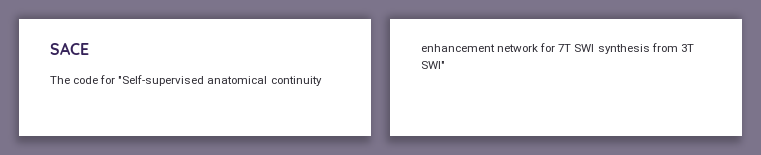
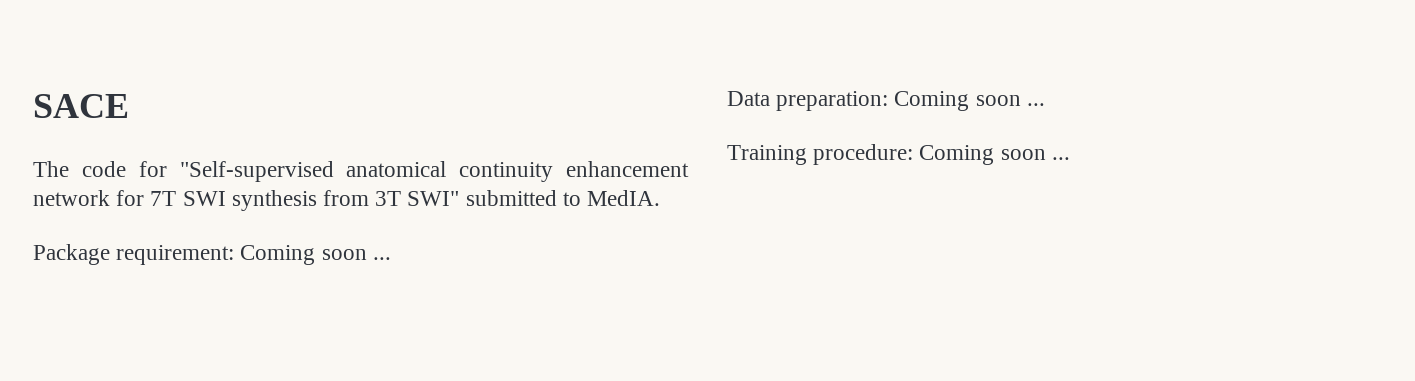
- The code for "Self-supervised anatomical continuity enhancement network for 7T SWI synthesis from 3T SWI"
+ The code for "Self-supervised anatomical continuity enhancement network for 7T SWI synthesis from 3T SWI" submitted to MedIA.
+ Package requirement: Coming soon ...
+ Data preparation: Coming soon ...
+ Training procedure: Coming soon ...

